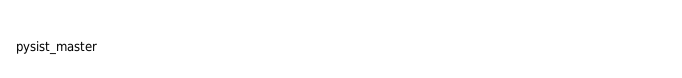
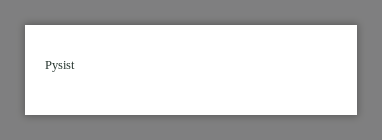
- pysist_master
+ Pysist

